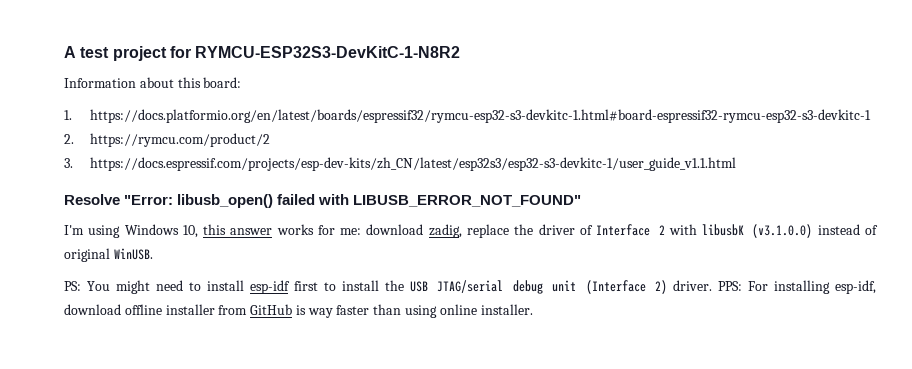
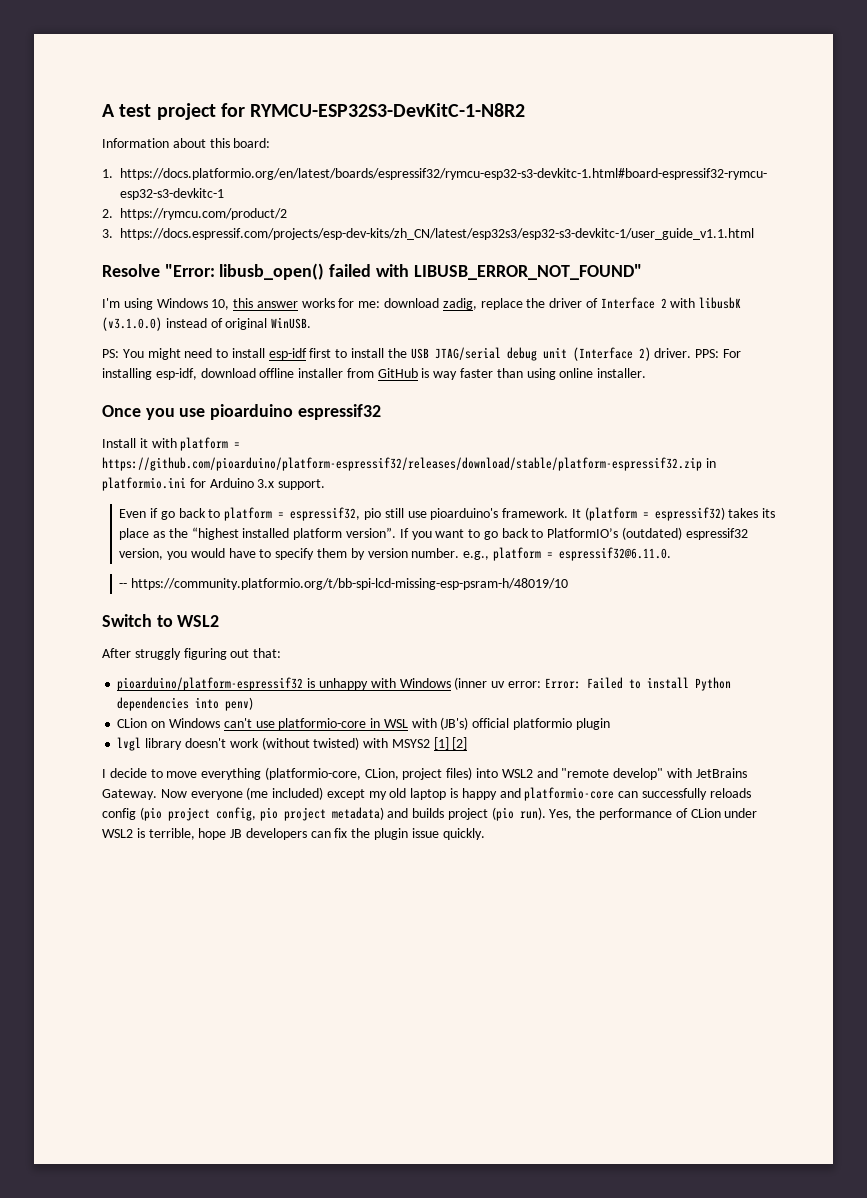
+ Once you use pioarduino espressif32
+ Install it with platform = https://github.com/pioarduino/platform-espressif32/releases/download/stable/platform-espressif32.zip in platformio.ini for Arduino 3.x support.
+ Even if go back to platform = espressif32, pio still use pioarduino's framework. It (platform = espressif32) takes its place as the “highest installed platform version”. If you want to go back to PlatformIO’s (outdated) espressif32 version, you would have to specify them by version number. e.g., platform = espressif32@6.11.0.
+ -- https://community.platformio.org/t/bb-spi-lcd-missing-esp-psram-h/48019/10
+ Switch to WSL2
+ After struggly figuring out that:
+ pioarduino/platform-espressif32 is unhappy with Windows (inner uv error: Error: Failed to install Python dependencies into penv)
+ CLion on Windows can't use platformio-core in WSL with (JB's) official platformio plugin
+ lvgl library doesn't work (without twisted) with MSYS2 [1] [2]
+ I decide to move everything (platformio-core, CLion, project files) into WSL2 and "remote develop" with JetBrains Gateway. Now everyone (me included) except my old laptop is happy and platformio-core can successfully reloads config (pio project config, pio project metadata) and builds project (pio run). Yes, the performance of CLion under WSL2 is terrible, hope JB developers can fix the plugin issue quickly.

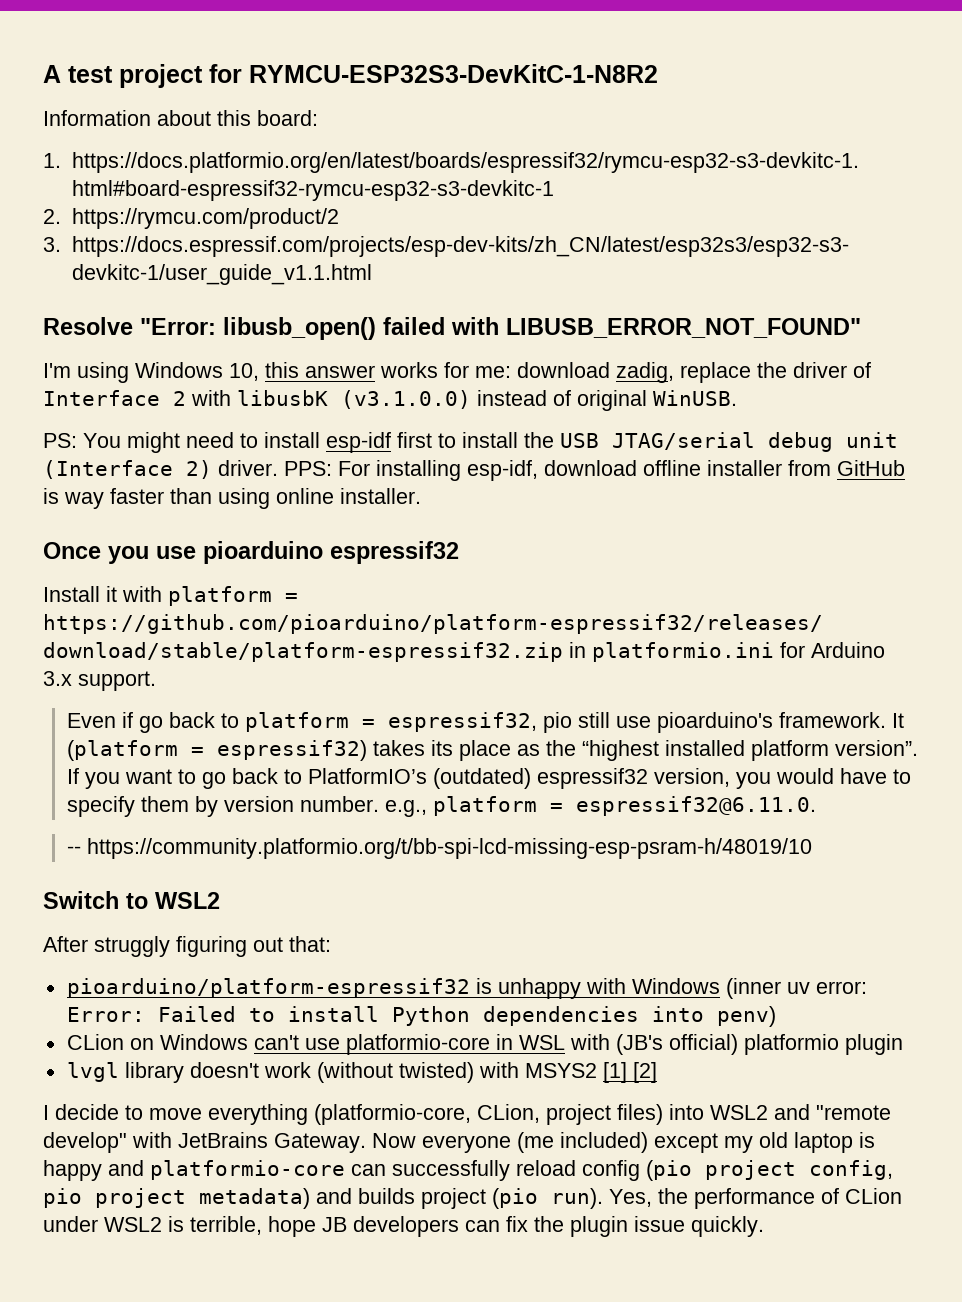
- CLion on Windows can't use platformio-core in WSL with (JB's) official platformio plugin
+ CLion on Windows can't use platformio-core in WSL with (JB's official) platformio plugin
- Now everyone (me included) except my old laptop is happy and platformio-core can successfully reloads config (pio project config, pio project metadata) and builds project (pio run).
+ Now everyone (me included) except my old laptop is happy and platformio-core can successfully reload config (pio project config, pio project metadata) and builds project (pio run).

